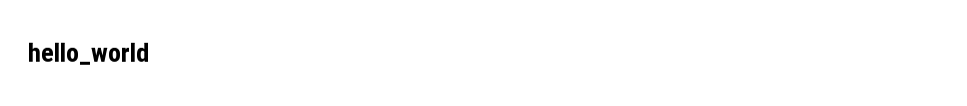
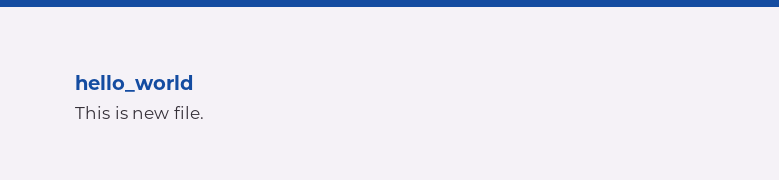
+ This is new file.

